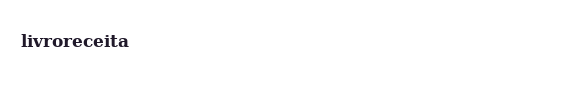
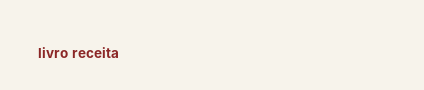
- livroreceita
+ livro receita

